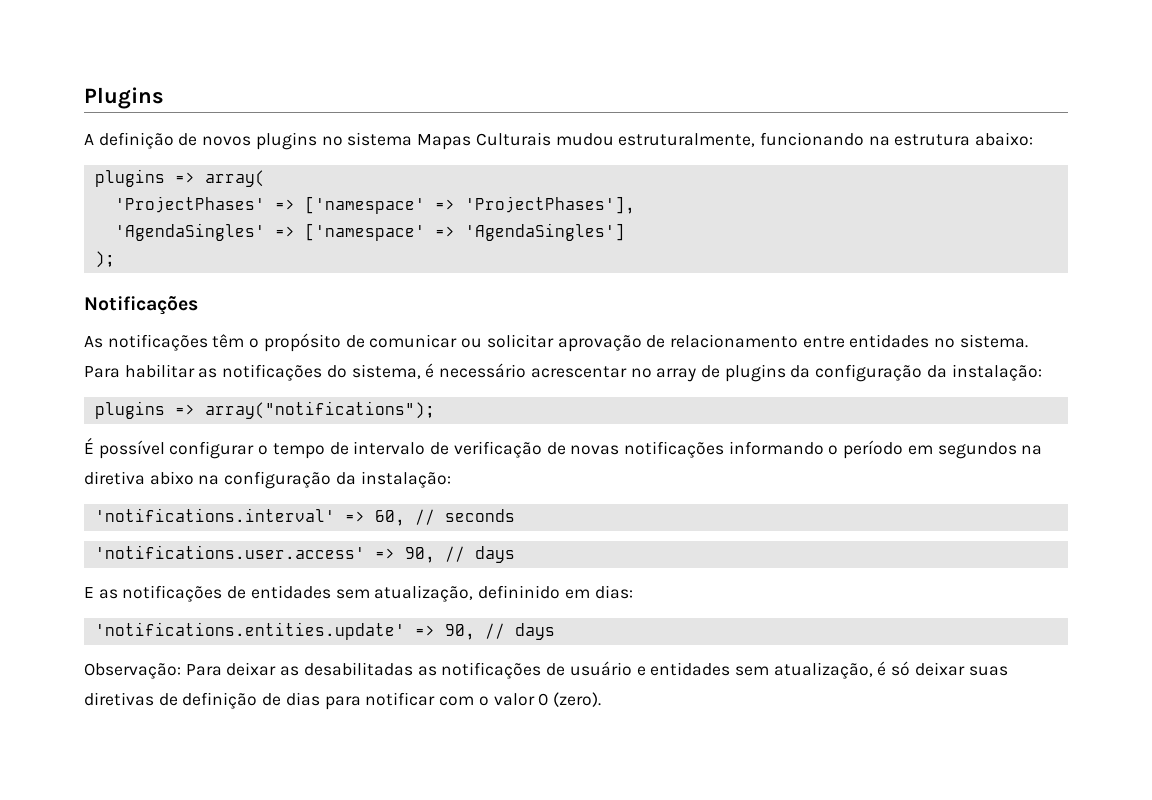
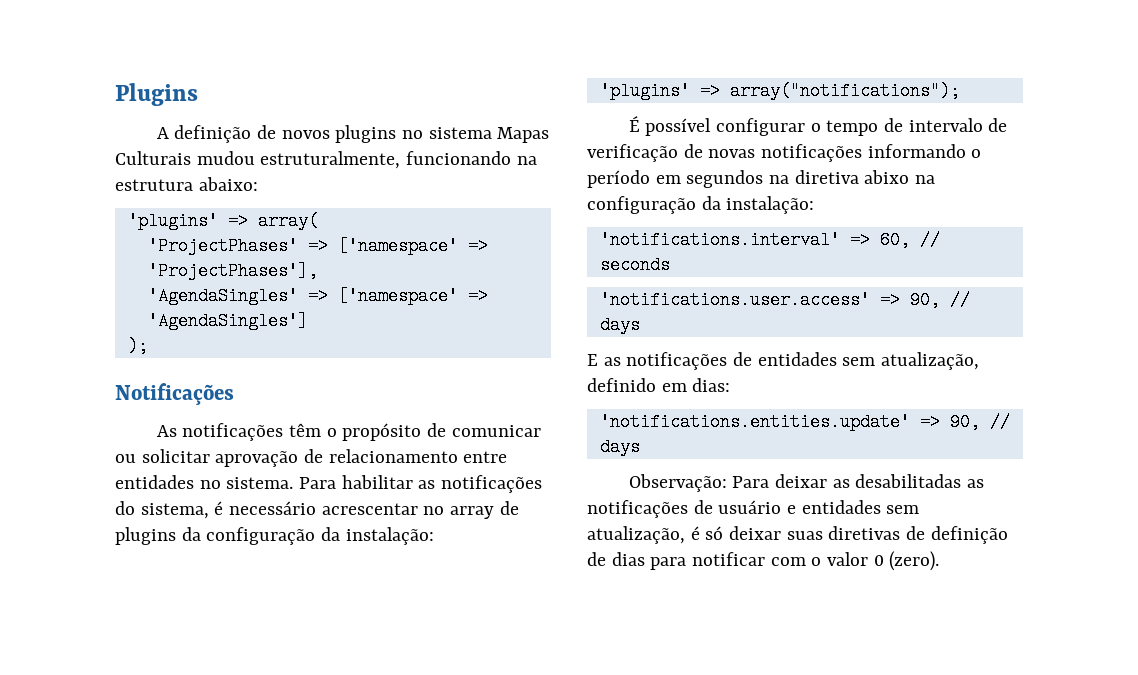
- plugins => array(
+ 'plugins' => array(
- plugins => array("notifications");
+ 'plugins' => array("notifications");
- E as notificações de entidades sem atualização, defininido em dias:
+ E as notificações de entidades sem atualização, definido em dias:

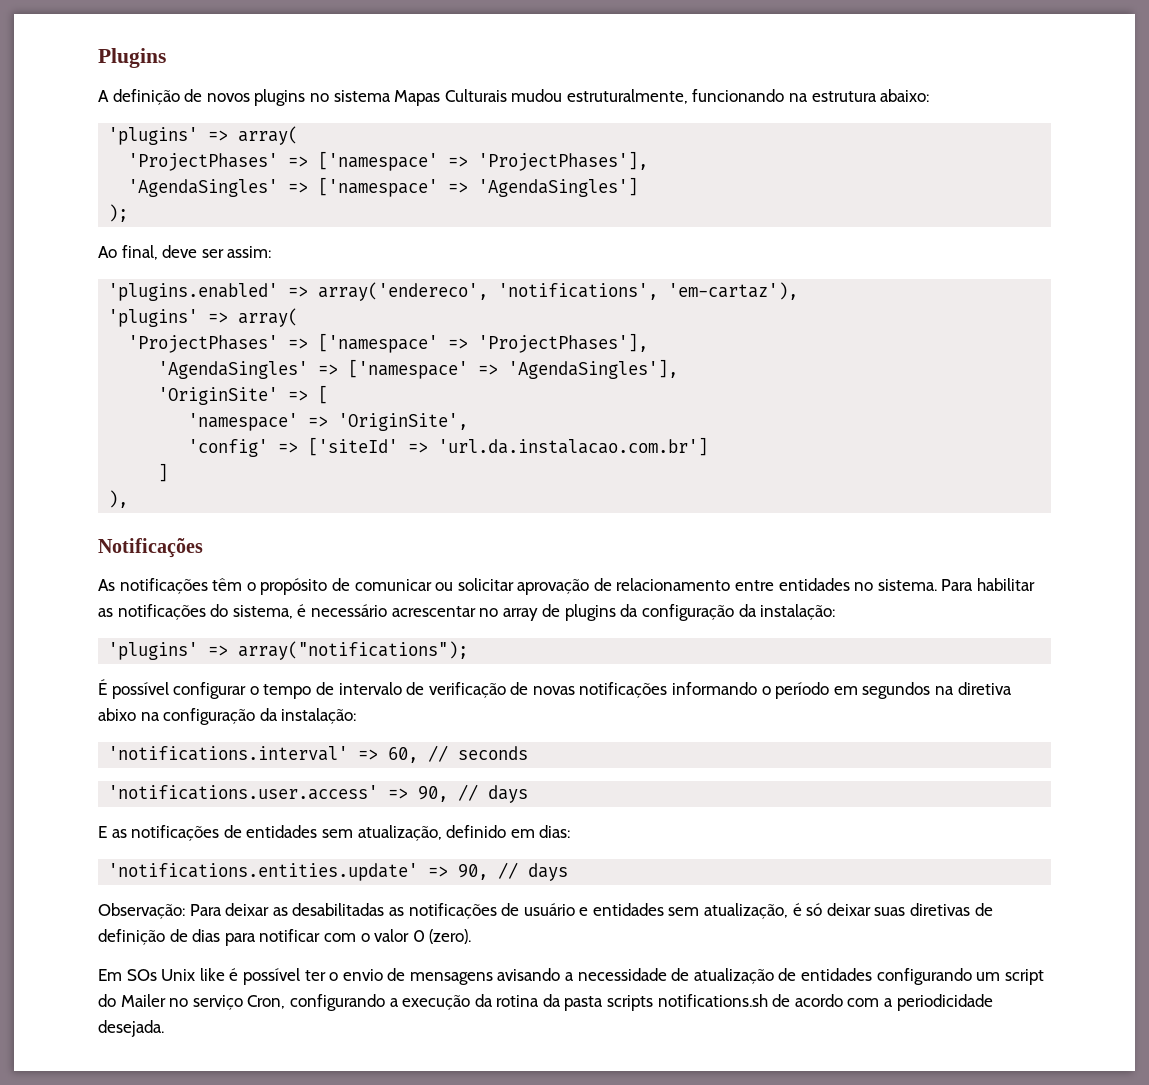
+ Ao final, deve ser assim:
+ 'plugins.enabled' => array('endereco', 'notifications', 'em-cartaz'),
+ 'plugins' => array(
+ 'ProjectPhases' => ['namespace' => 'ProjectPhases'],
+ 'AgendaSingles' => ['namespace' => 'AgendaSingles'],
+ 'OriginSite' => [
+ 'namespace' => 'OriginSite',
+ 'config' => ['siteId' => 'url.da.instalacao.com.br']
+ ]
+ ),
+ Em SOs Unix like é possível ter o envio de mensagens avisando a necessidade de atualização de entidades configurando um script do Mailer no serviço Cron, configurando a execução da rotina da pasta scripts notifications.sh de acordo com a periodicidade desejada.

